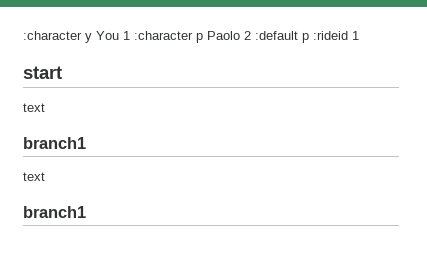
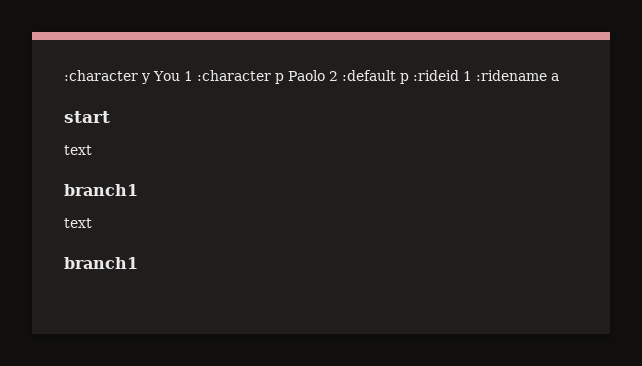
- :character y You 1 :character p Paolo 2 :default p :rideid 1
+ :character y You 1 :character p Paolo 2 :default p :rideid 1 :ridename a

